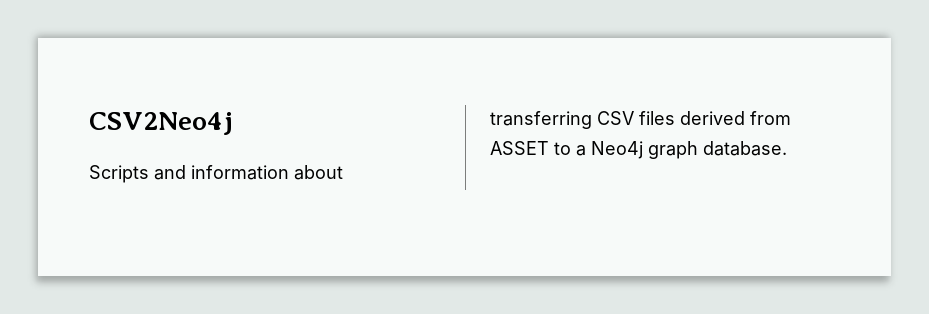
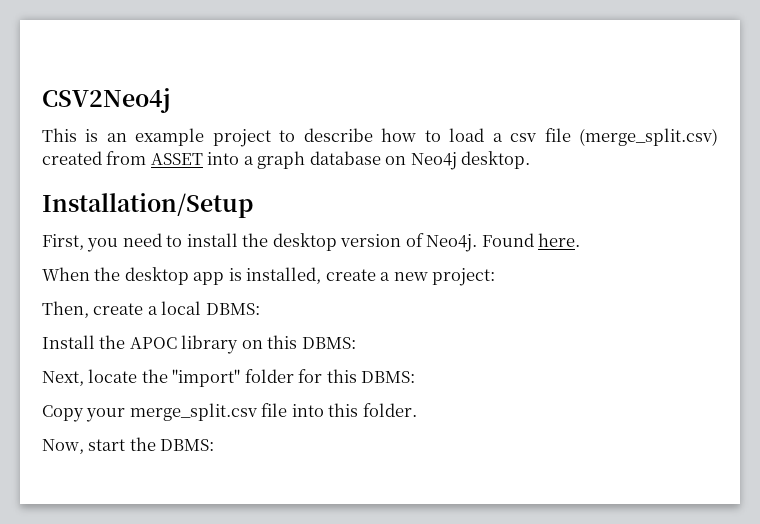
- Scripts and information about transferring CSV files derived from ASSET to a Neo4j graph database.
+ This is an example project to describe how to load a csv file (merge_split.csv) created from ASSET into a graph database on Neo4j desktop.
+ Installation/Setup
+ First, you need to install the desktop version of Neo4j. Found here.
+ When the desktop app is installed, create a new project:
+ Then, create a local DBMS:
+ Install the APOC library on this DBMS:
+ Next, locate the "import" folder for this DBMS:
+ Copy your merge_split.csv file into this folder.
+ Now, start the DBMS:

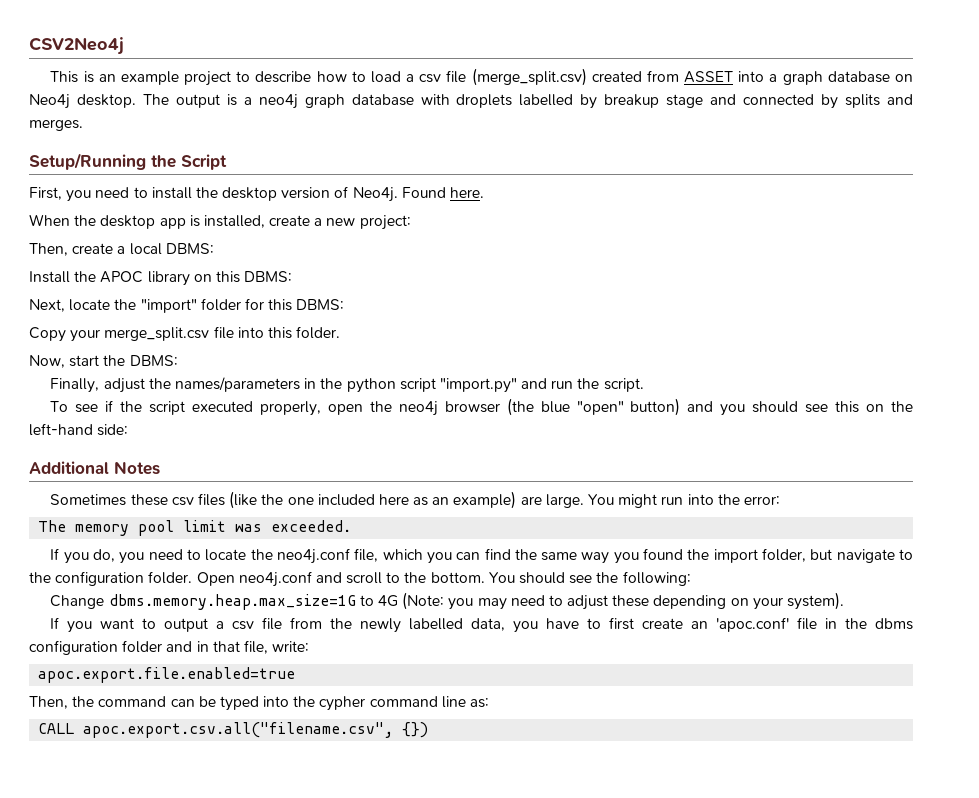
- This is an example project to describe how to load a csv file (merge_split.csv) created from ASSET into a graph database on Neo4j desktop.
- Installation/Setup
+ This is an example project to describe how to load a csv file (merge_split.csv) created from ASSET into a graph database on Neo4j desktop. The output is a neo4j graph database with droplets labelled by breakup stage and connected by splits and merges.
+ Setup/Running the Script
+ Finally, adjust the names/parameters in the python script "import.py" and run the script.
+ To see if the script executed properly, open the neo4j browser (the blue "open" button) and you should see this on the left-hand side:
+ Additional Notes
+ Sometimes these csv files (like the one included here as an example) are large. You might run into the error:
+ The memory pool limit was exceeded.
+ If you do, you need to locate the neo4j.conf file, which you can find the same way you found the import folder, but navigate to the configuration folder. Open neo4j.conf and scroll to the bottom. You should see the following:
+ Change dbms.memory.heap.max_size=1G to 4G (Note: you may need to adjust these depending on your system).
+ If you want to output a csv file from the newly labelled data, you have to first create an 'apoc.conf' file in the dbms configuration folder and in that file, write:
+ apoc.export.file.enabled=true
+ Then, the command can be typed into the cypher command line as:
+ CALL apoc.export.csv.all("filename.csv", {})

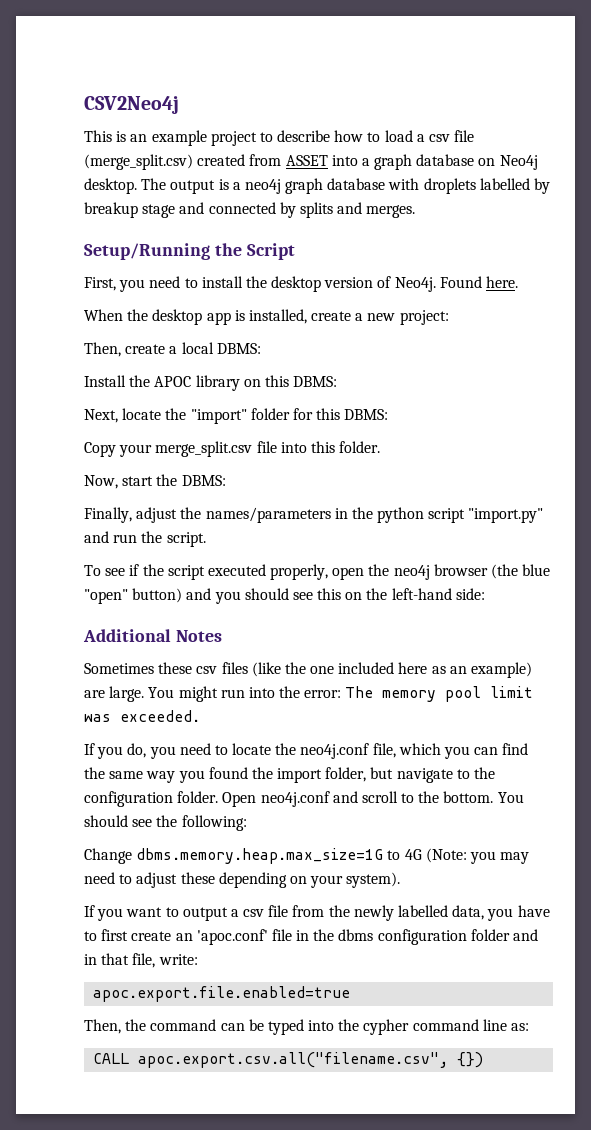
- You might run into the error:
- The memory pool limit was exceeded.
+ You might run into the error: The memory pool limit was exceeded.

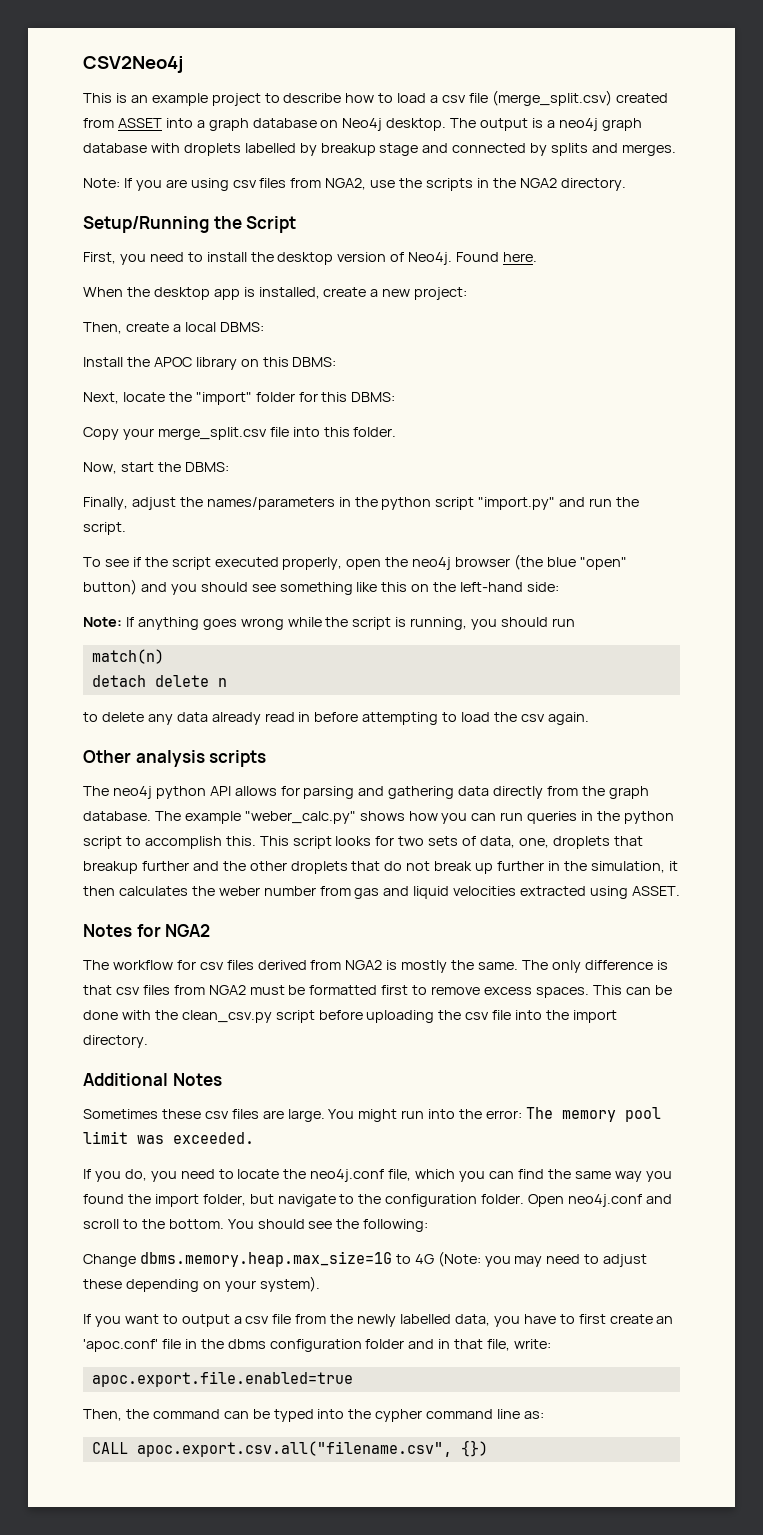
+ Note: If you are using csv files from NGA2, use the scripts in the NGA2 directory.
- To see if the script executed properly, open the neo4j browser (the blue "open" button) and you should see this on the left-hand side:
+ To see if the script executed properly, open the neo4j browser (the blue "open" button) and you should see something like this on the left-hand side:
+ Note: If anything goes wrong while the script is running, you should run
+ match(n)
+ detach delete n
+ to delete any data already read in before attempting to load the csv again.
+ Other analysis scripts
+ The neo4j python API allows for parsing and gathering data directly from the graph database. The example "weber_calc.py" shows how you can run queries in the python script to accomplish this. This script looks for two sets of data, one, droplets that breakup further and the other droplets that do not break up further in the simulation, it then calculates the weber number from gas and liquid velocities extracted using ASSET.
+ Notes for NGA2
+ The workflow for csv files derived from NGA2 is mostly the same. The only difference is that csv files from NGA2 must be formatted first to remove excess spaces. This can be done with the clean_csv.py script before uploading the csv file into the import directory.
- Sometimes these csv files (like the one included here as an example) are large.
+ Sometimes these csv files are large.

